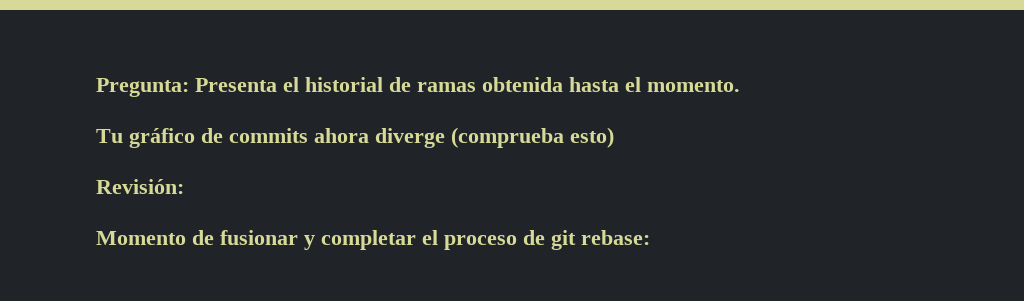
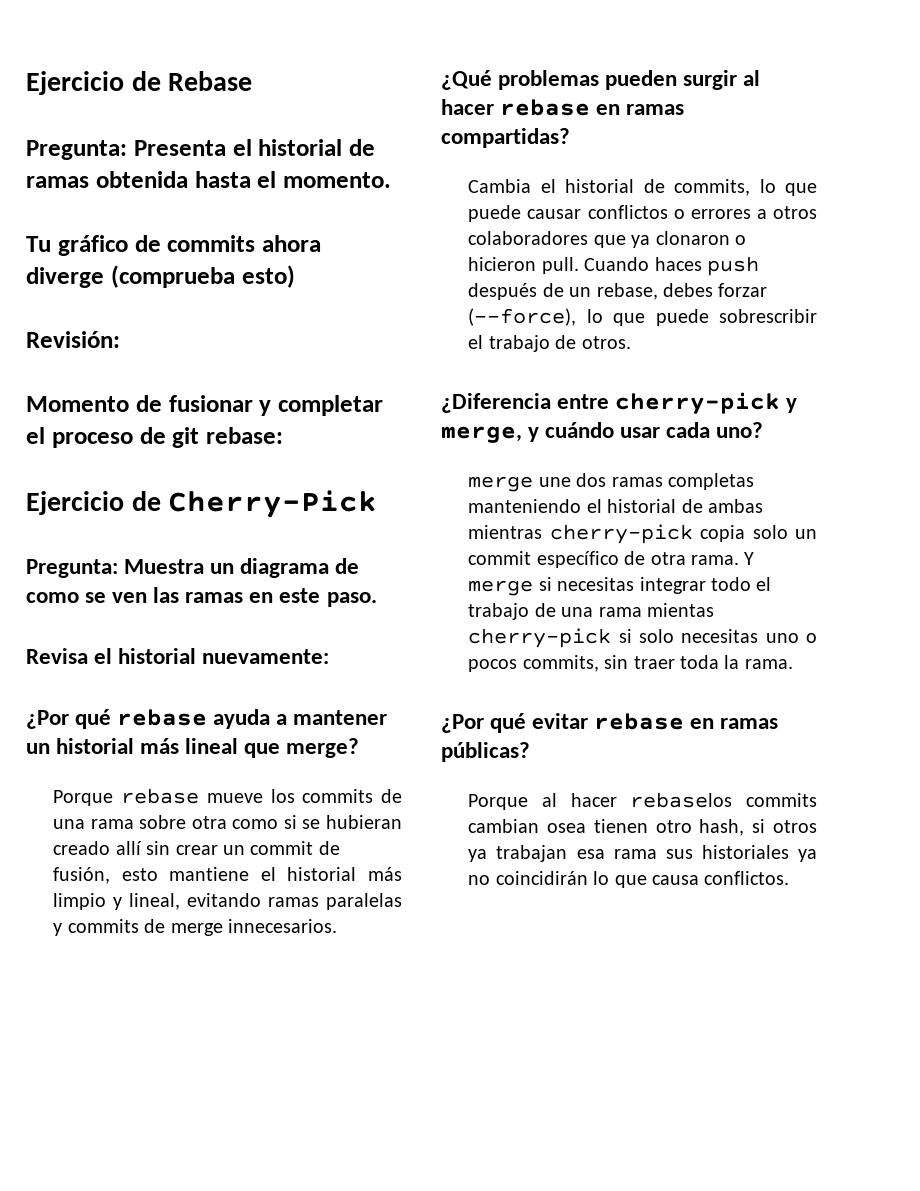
+ Ejercicio de Rebase
+ Ejercicio de Cherry-Pick
+ Pregunta: Muestra un diagrama de como se ven las ramas en este paso.
+ Revisa el historial nuevamente:
+ ¿Por qué rebase ayuda a mantener un historial más lineal que merge?
+ Porque rebase mueve los commits de una rama sobre otra como si se hubieran creado allí sin crear un commit de fusión, esto mantiene el historial más limpio y lineal, evitando ramas paralelas y commits de merge innecesarios.
+ ¿Qué problemas pueden surgir al hacer rebase en ramas compartidas?
+ Cambia el historial de commits, lo que puede causar conflictos o errores a otros colaboradores que ya clonaron o hicieron pull. Cuando haces push después de un rebase, debes forzar (--force), lo que puede sobrescribir el trabajo de otros.
+ ¿Diferencia entre cherry-pick y merge, y cuándo usar cada uno?
+ merge une dos ramas completas manteniendo el historial de ambas mientras cherry-pick copia solo un commit específico de otra rama. Y merge si necesitas integrar todo el trabajo de una rama mientas cherry-pick si solo necesitas uno o pocos commits, sin traer toda la rama.
+ ¿Por qué evitar rebase en ramas públicas?
+ Porque al hacer rebaselos commits cambian osea tienen otro hash, si otros ya trabajan esa rama sus historiales ya no coincidirán lo que causa conflictos.

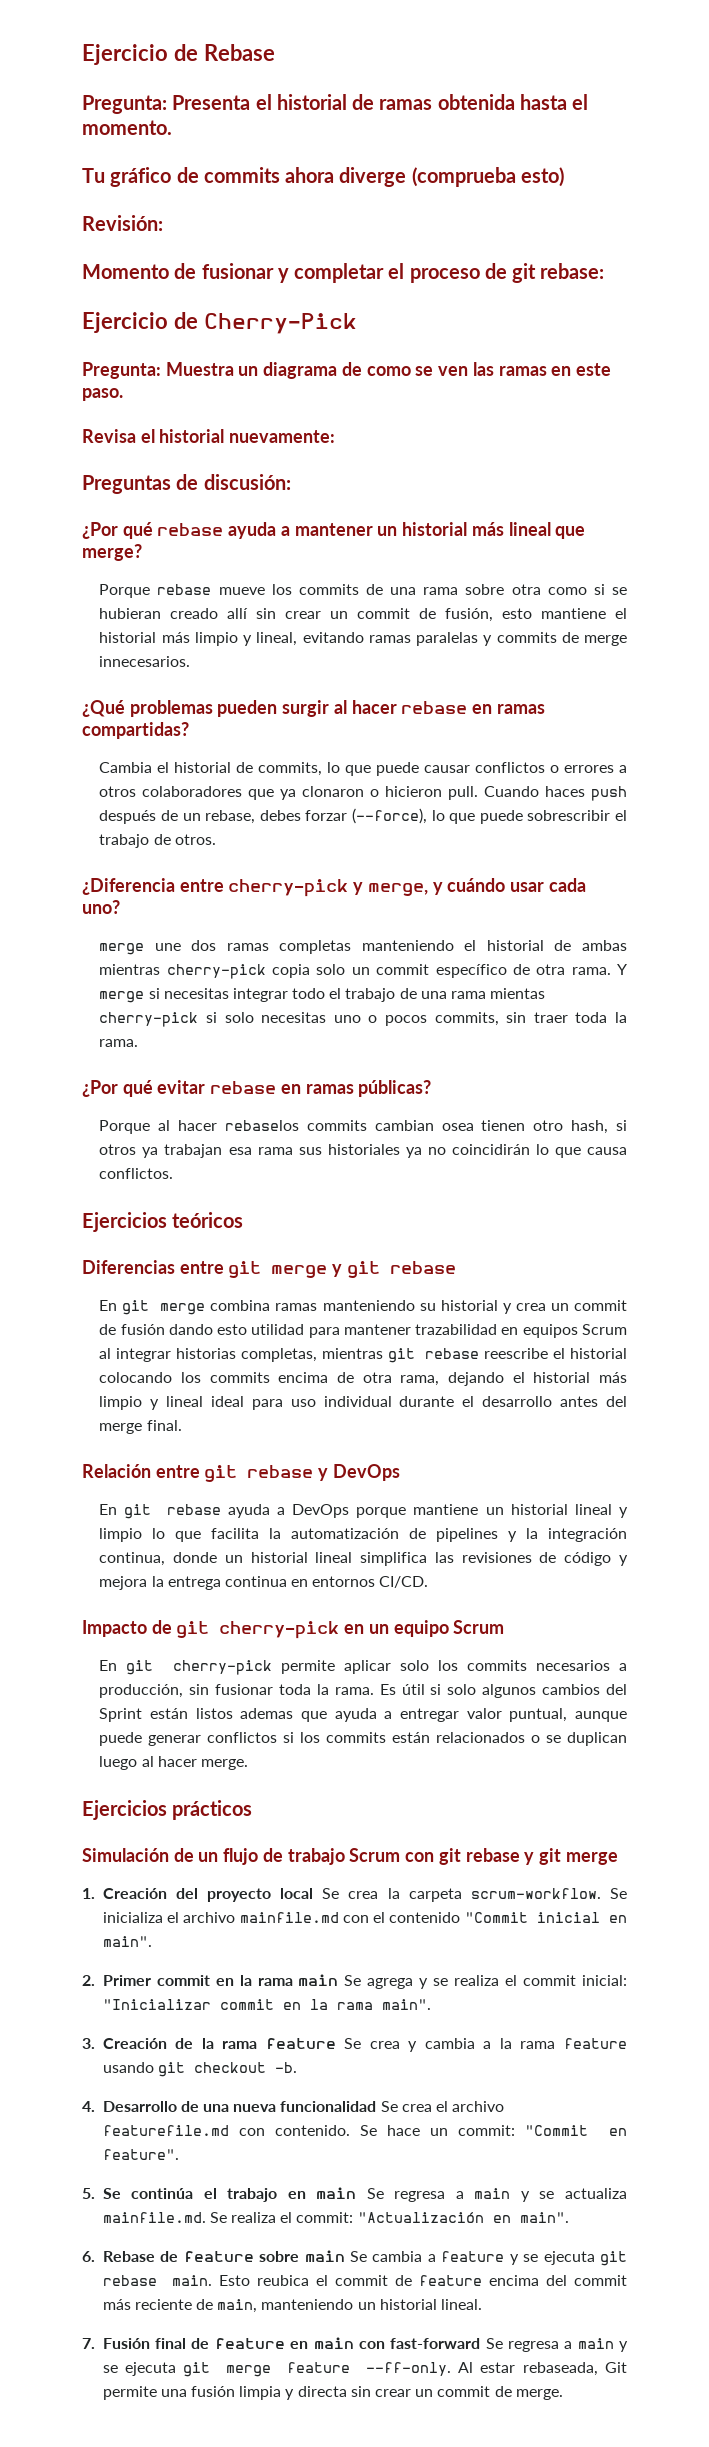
+ Preguntas de discusión:
+ Ejercicios teóricos
+ Diferencias entre git merge y git rebase
+ En git merge combina ramas manteniendo su historial y crea un commit de fusión dando esto utilidad para mantener trazabilidad en equipos Scrum al integrar historias completas, mientras git rebase reescribe el historial colocando los commits encima de otra rama, dejando el historial más limpio y lineal ideal para uso individual durante el desarrollo antes del merge final.
+ Relación entre git rebase y DevOps
+ En git rebase ayuda a DevOps porque mantiene un historial lineal y limpio lo que facilita la automatización de pipelines y la integración continua, donde un historial lineal simplifica las revisiones de código y mejora la entrega continua en entornos CI/CD.
+ Impacto de git cherry-pick en un equipo Scrum
+ En git cherry-pick permite aplicar solo los commits necesarios a producción, sin fusionar toda la rama. Es útil si solo algunos cambios del Sprint están listos ademas que ayuda a entregar valor puntual, aunque puede generar conflictos si los commits están relacionados o se duplican luego al hacer merge.
+ Ejercicios prácticos
+ Simulación de un flujo de trabajo Scrum con git rebase y git merge
+ 1. Creación del proyecto local Se crea la carpeta scrum-workflow. Se inicializa el archivo mainfile.md con el contenido "Commit inicial en main".
+ 2. Primer commit en la rama main Se agrega y se realiza el commit inicial: "Inicializar commit en la rama main".
+ 3. Creación de la rama feature Se crea y cambia a la rama feature usando git checkout -b.
+ 4. Desarrollo de una nueva funcionalidad Se crea el archivo featurefile.md con contenido. Se hace un commit: "Commit en feature".
+ 5. Se continúa el trabajo en main Se regresa a main y se actualiza mainfile.md. Se realiza el commit: "Actualización en main".
+ 6. Rebase de feature sobre main Se cambia a feature y se ejecuta git rebase main. Esto reubica el commit de feature encima del commit más reciente de main, manteniendo un historial lineal.
+ 7. Fusión final de feature en main con fast-forward Se regresa a main y se ejecuta git merge feature --ff-only. Al estar rebaseada, Git permite una fusión limpia y directa sin crear un commit de merge.

